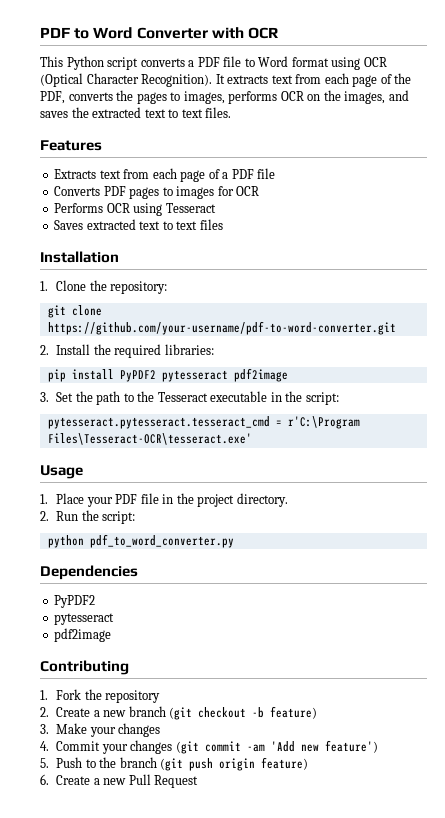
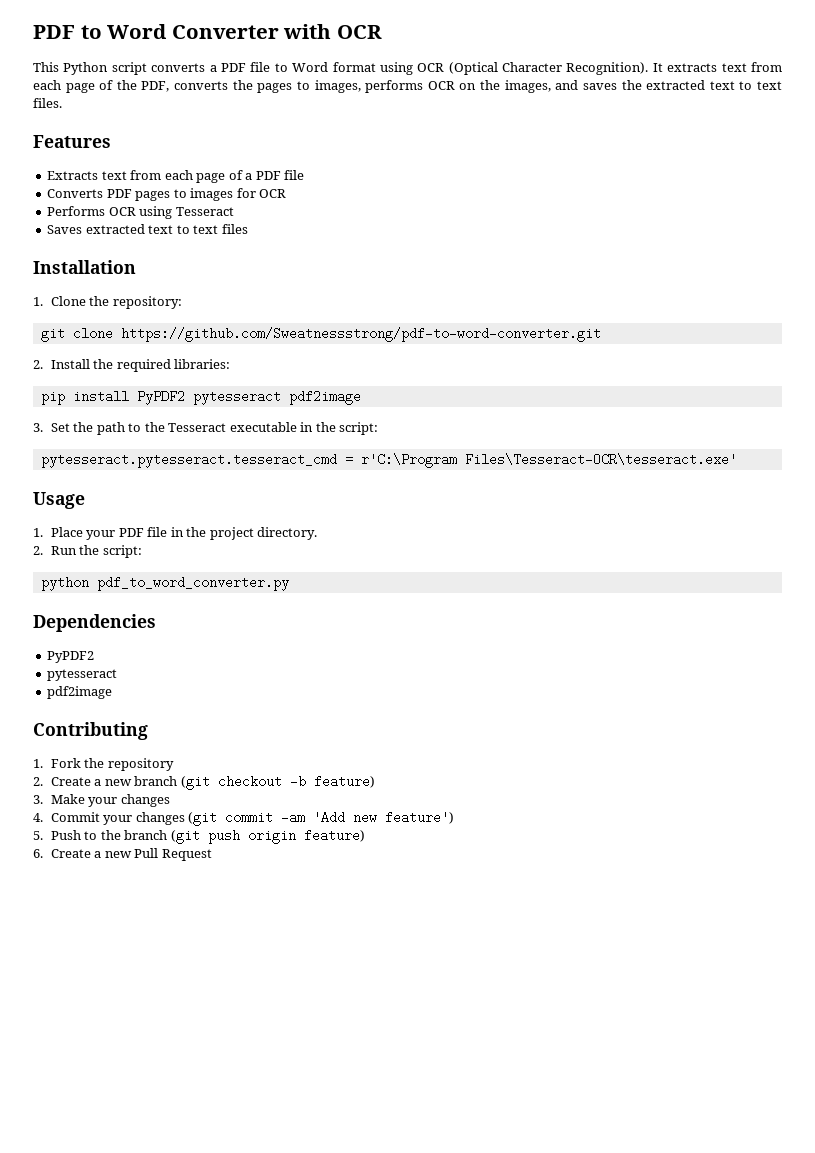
- git clone https://github.com/your-username/pdf-to-word-converter.git
+ git clone https://github.com/Sweatnessstrong/pdf-to-word-converter.git

